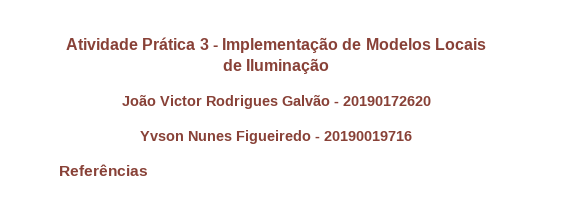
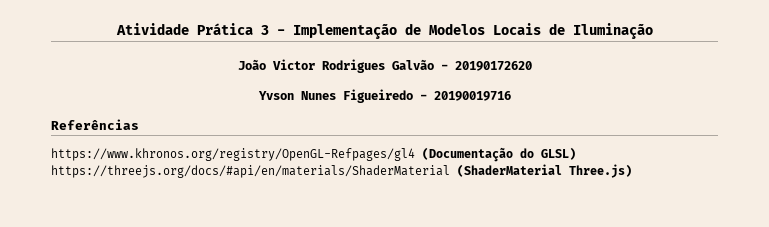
+ https://www.khronos.org/registry/OpenGL-Refpages/gl4 (Documentação do GLSL) https://threejs.org/docs/#api/en/materials/ShaderMaterial (ShaderMaterial Three.js)

